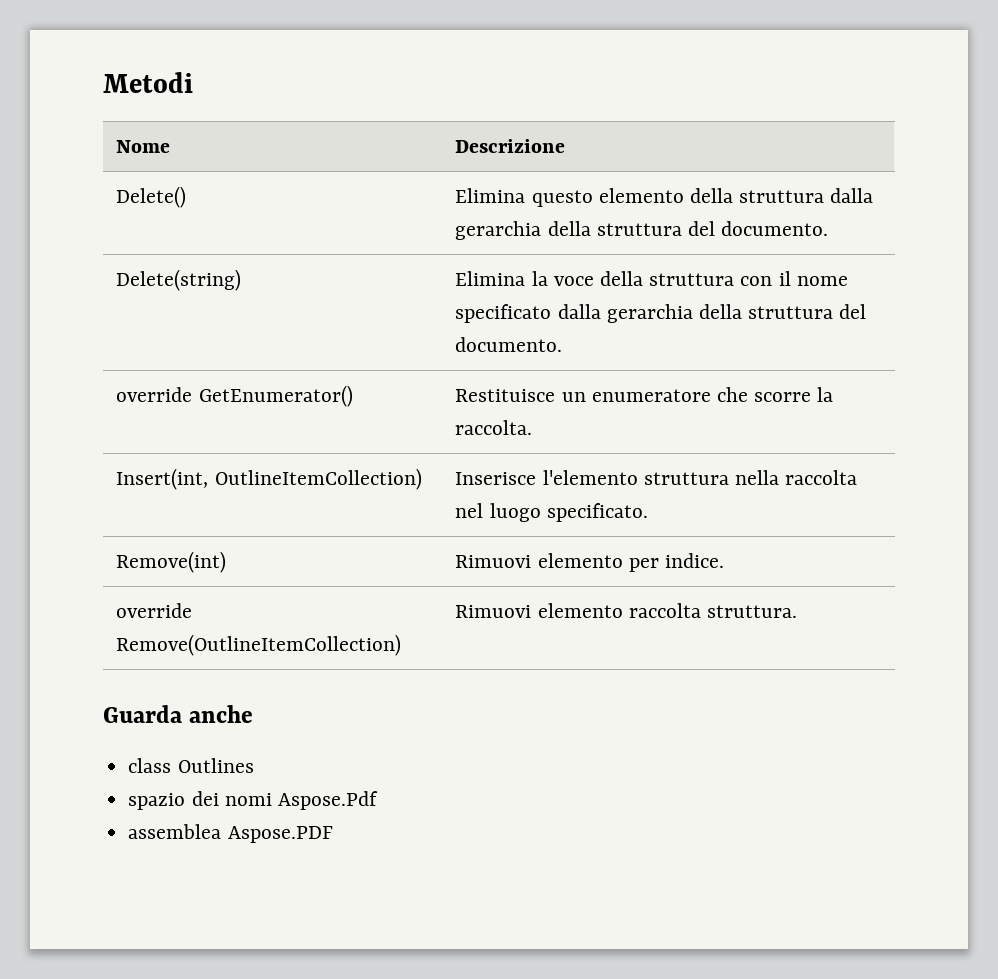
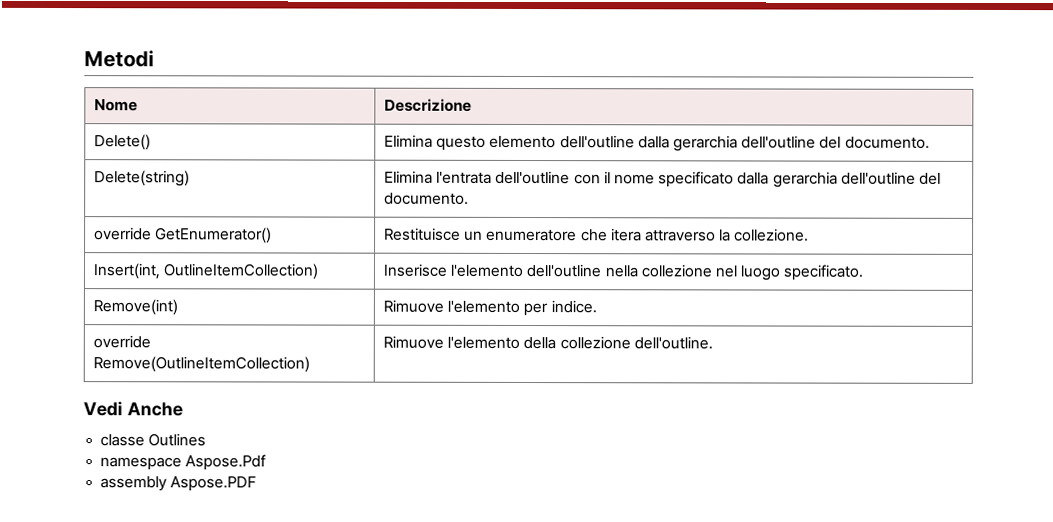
- Delete() | Elimina questo elemento della struttura dalla gerarchia della struttura del documento.
+ Delete() | Elimina questo elemento dell'outline dalla gerarchia dell'outline del documento.
- Delete(string) | Elimina la voce della struttura con il nome specificato dalla gerarchia della struttura del documento.
+ Delete(string) | Elimina l'entrata dell'outline con il nome specificato dalla gerarchia dell'outline del documento.
- override GetEnumerator() | Restituisce un enumeratore che scorre la raccolta.
+ override GetEnumerator() | Restituisce un enumeratore che itera attraverso la collezione.
- Insert(int, OutlineItemCollection) | Inserisce l'elemento struttura nella raccolta nel luogo specificato.
+ Insert(int, OutlineItemCollection) | Inserisce l'elemento dell'outline nella collezione nel luogo specificato.
- Remove(int) | Rimuovi elemento per indice.
+ Remove(int) | Rimuove l'elemento per indice.
- override Remove(OutlineItemCollection) | Rimuovi elemento raccolta struttura.
- Guarda anche
- class Outlines
- spazio dei nomi Aspose.Pdf
+ override Remove(OutlineItemCollection) | Rimuove l'elemento della collezione dell'outline.
+ Vedi Anche
+ classe Outlines
+ namespace Aspose.Pdf
- assemblea Aspose.PDF
+ assembly Aspose.PDF

